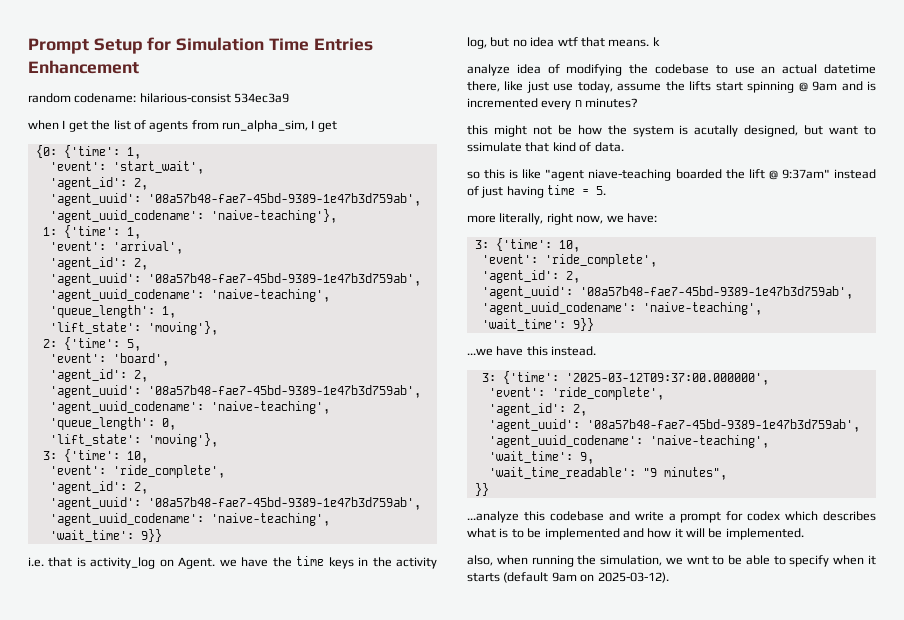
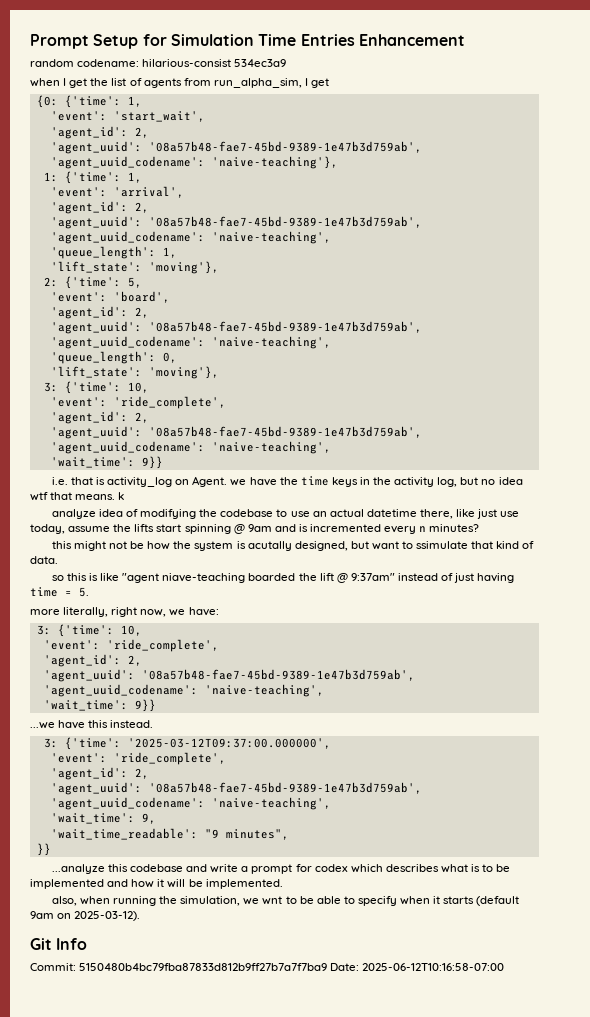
+ Git Info
+ Commit: 5150480b4bc79fba87833d812b9ff27b7a7f7ba9 Date: 2025-06-12T10:16:58-07:00

